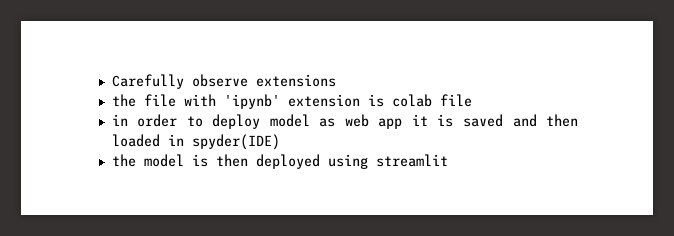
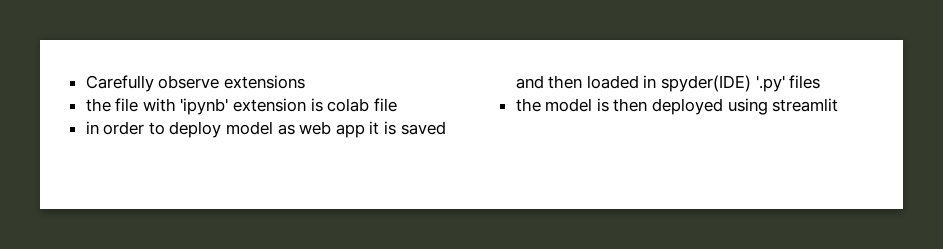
- in order to deploy model as web app it is saved and then loaded in spyder(IDE)
+ in order to deploy model as web app it is saved and then loaded in spyder(IDE) '.py' files

